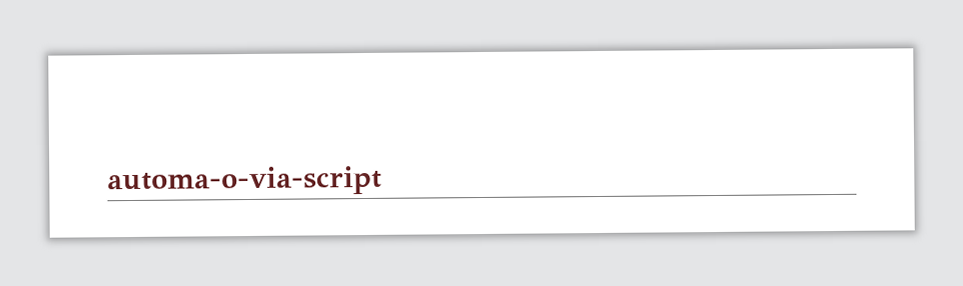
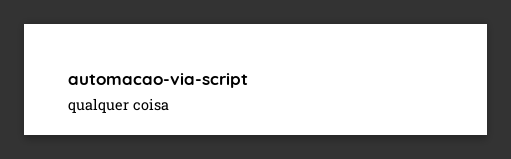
- automa-o-via-script
+ automacao-via-script
+ qualquer coisa

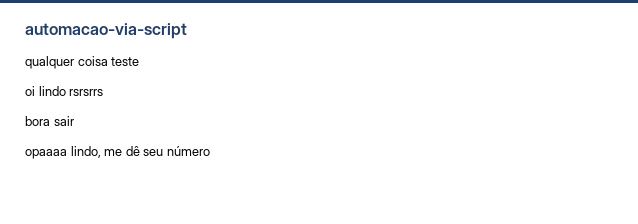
- qualquer coisa
+ qualquer coisa teste
+ oi lindo rsrsrrs
+ bora sair
+ opaaaa lindo, me dê seu número

